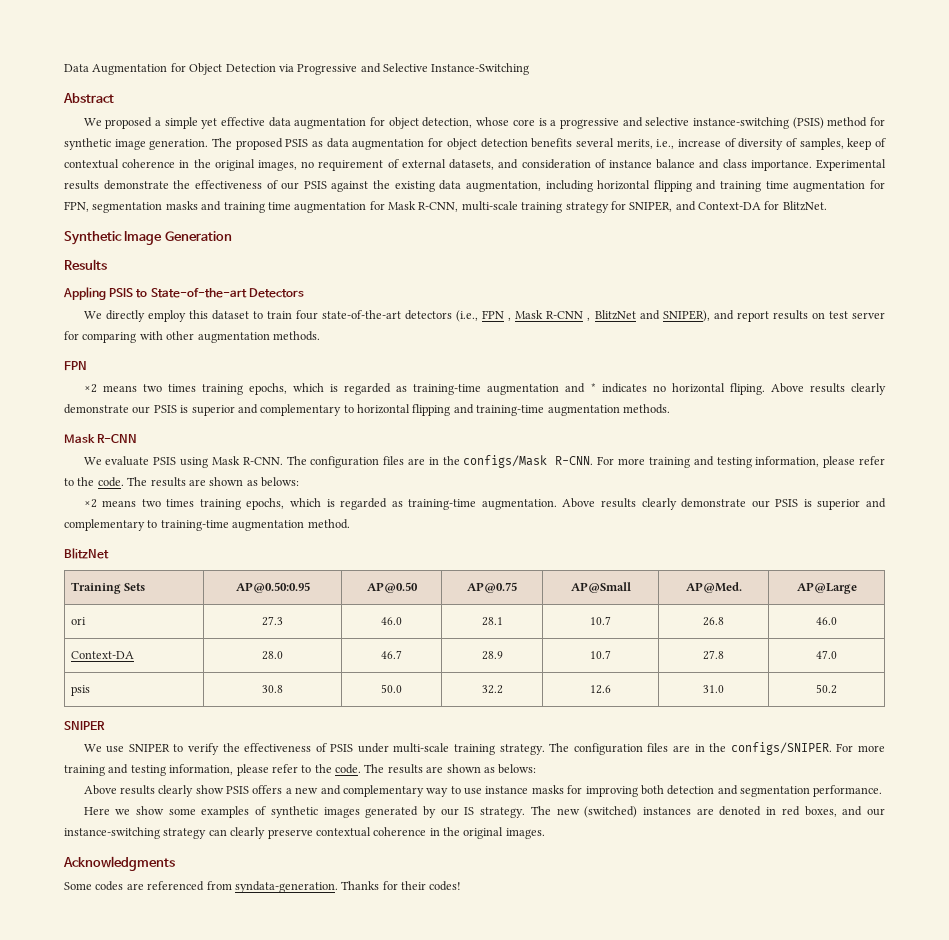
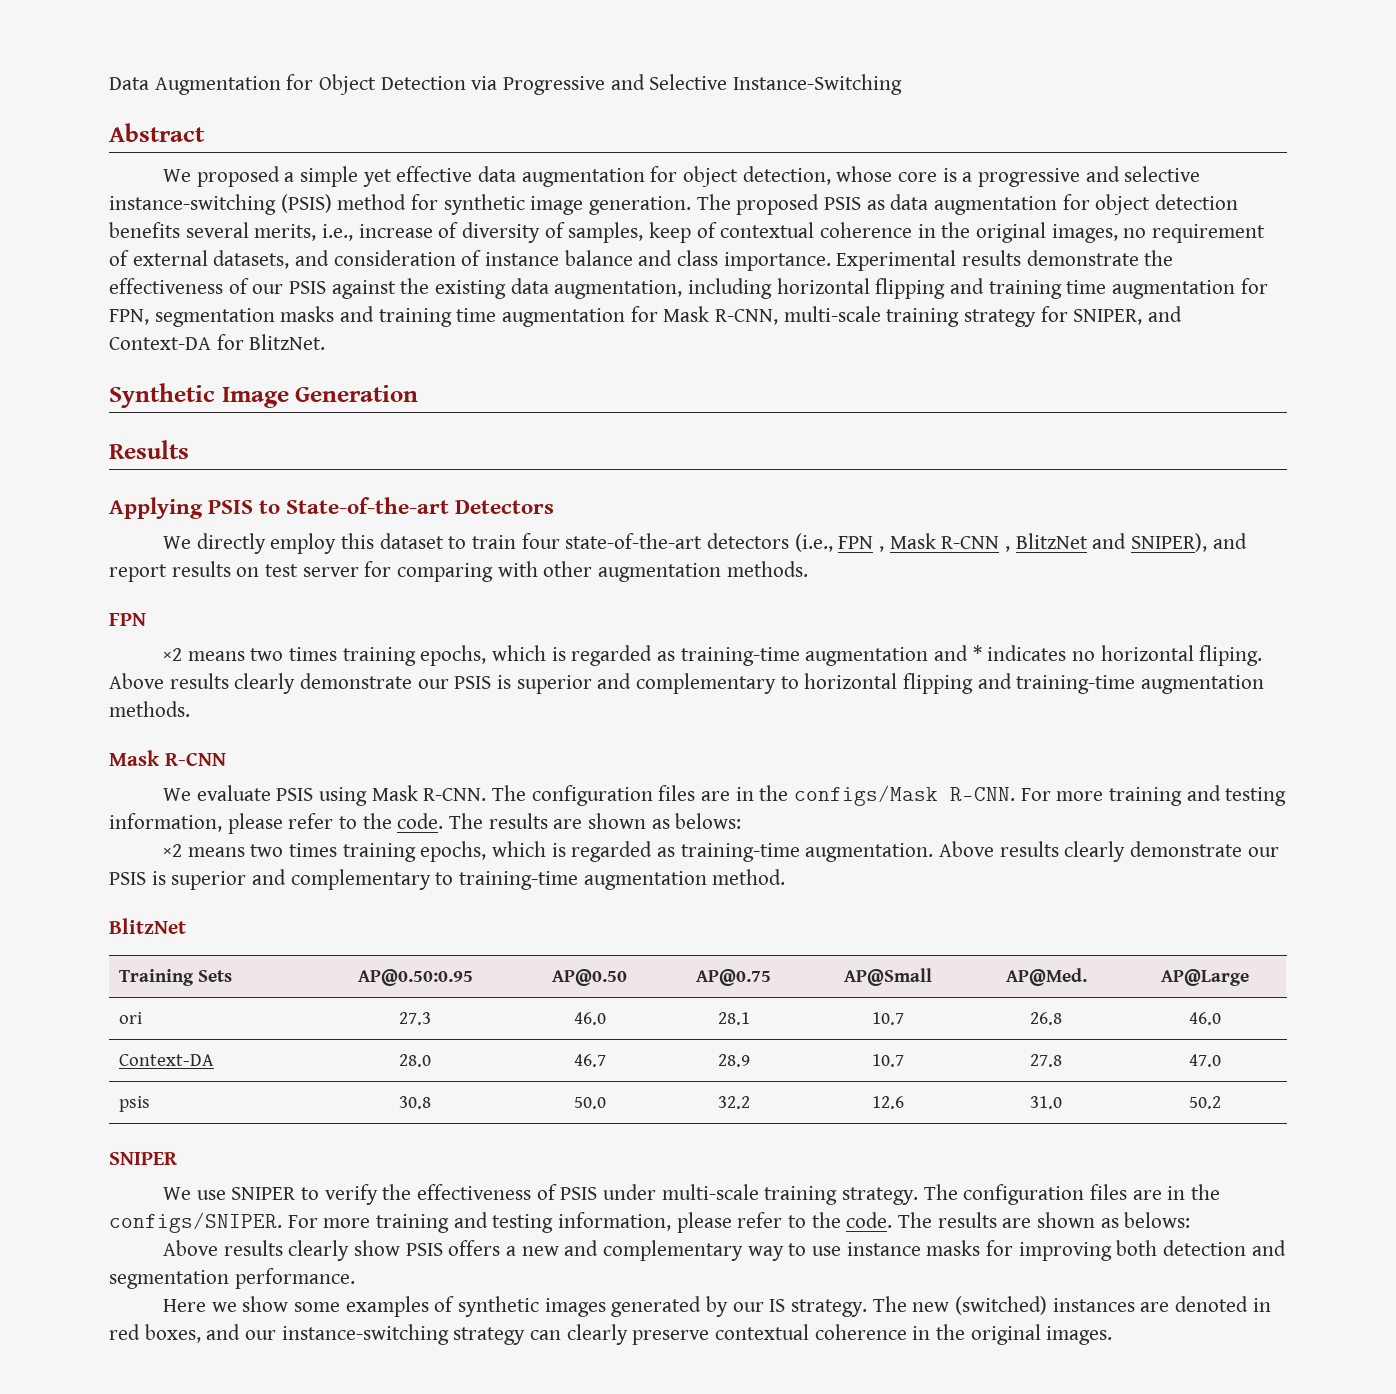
- Appling PSIS to State-of-the-art Detectors
+ Applying PSIS to State-of-the-art Detectors
- Acknowledgments
- Some codes are referenced from syndata-generation. Thanks for their codes!

